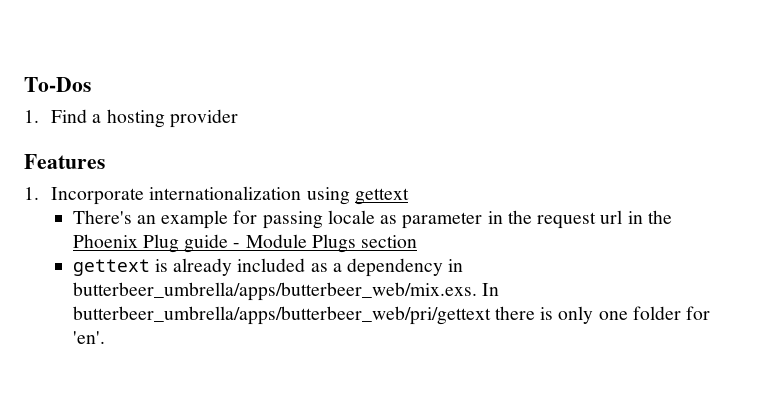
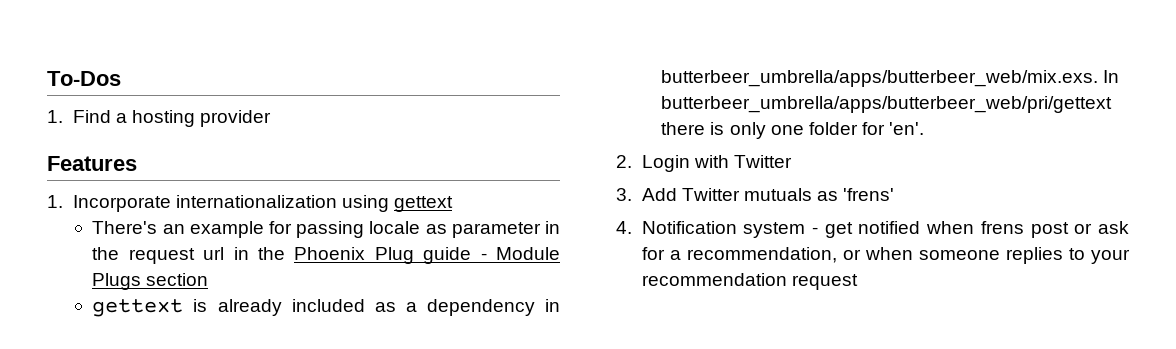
+ 2. Login with Twitter
+ 3. Add Twitter mutuals as 'frens'
+ 4. Notification system - get notified when frens post or ask for a recommendation, or when someone replies to your recommendation request

